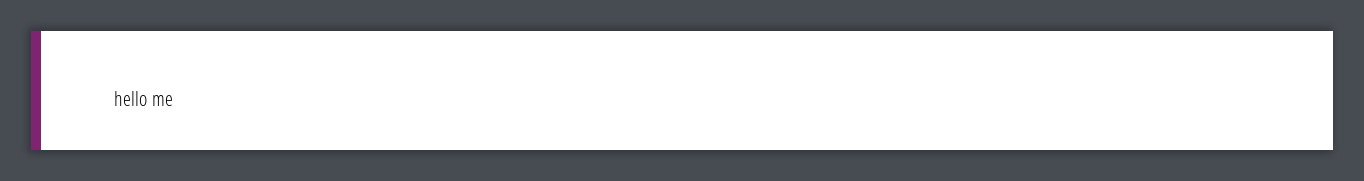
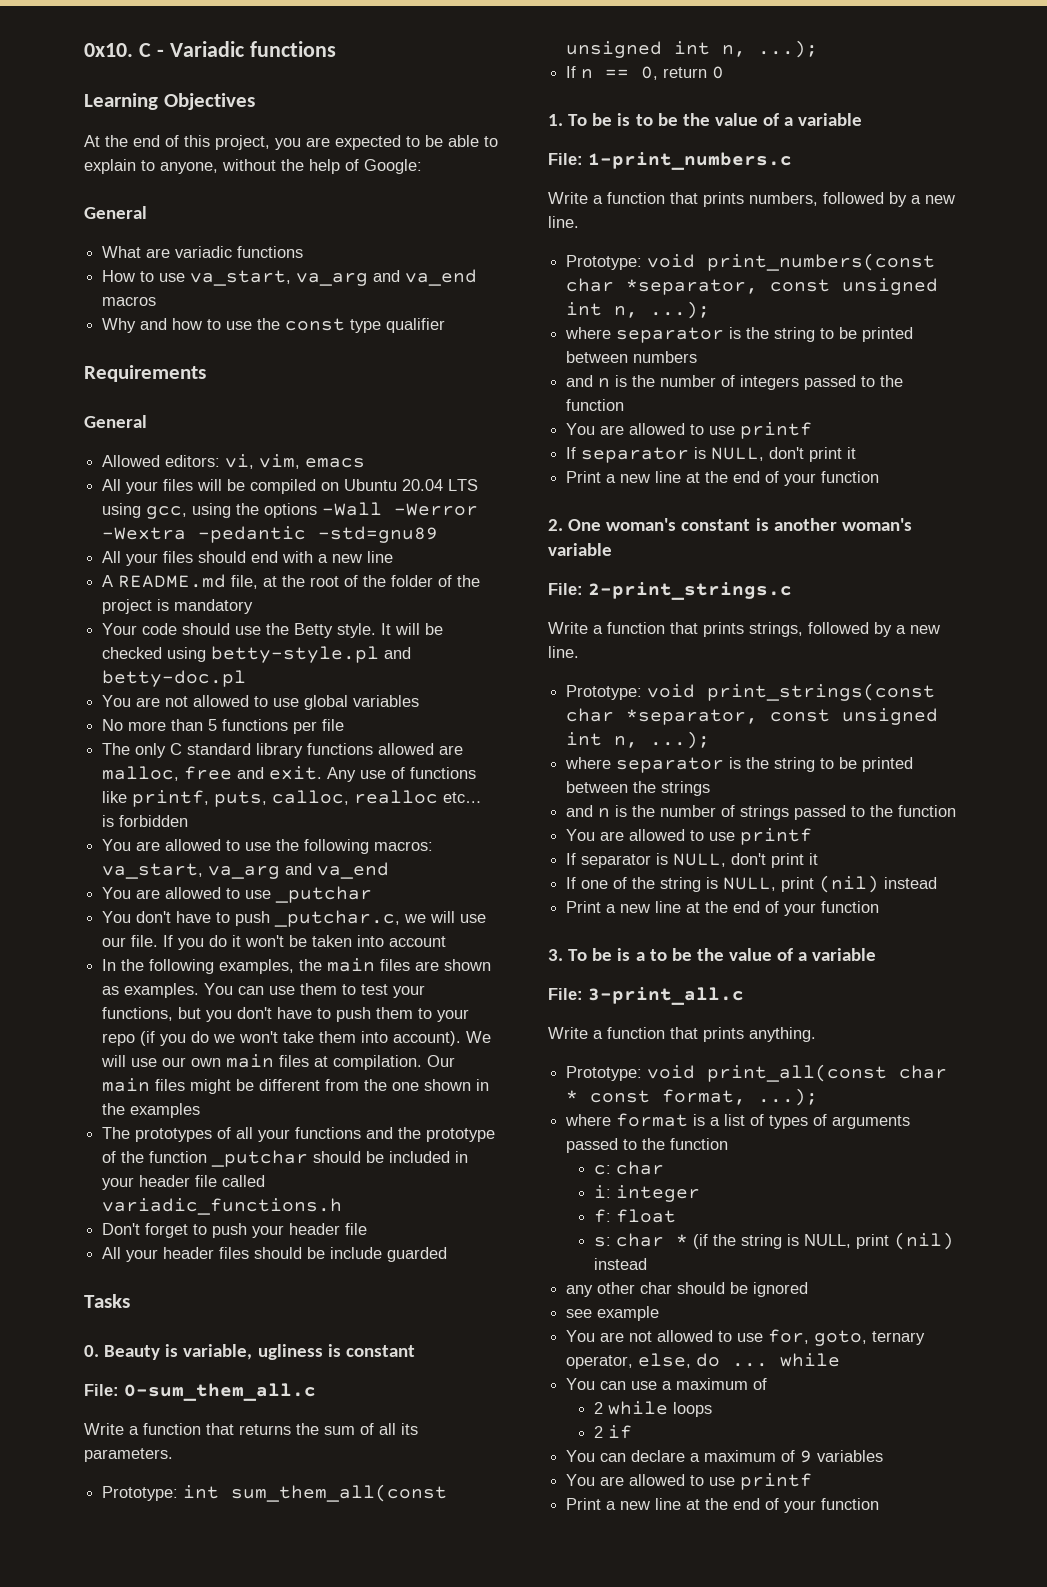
- hello me
+ 0x10. C - Variadic functions
+ Learning Objectives
+ At the end of this project, you are expected to be able to explain to anyone, without the help of Google:
+ General
+ What are variadic functions
+ How to use va_start, va_arg and va_end macros
+ Why and how to use the const type qualifier
+ Requirements
+ General
+ Allowed editors: vi, vim, emacs
+ All your files will be compiled on Ubuntu 20.04 LTS using gcc, using the options -Wall -Werror -Wextra -pedantic -std=gnu89
+ All your files should end with a new line
+ A README.md file, at the root of the folder of the project is mandatory
+ Your code should use the Betty style. It will be checked using betty-style.pl and betty-doc.pl
+ You are not allowed to use global variables
+ No more than 5 functions per file
+ The only C standard library functions allowed are malloc, free and exit. Any use of functions like printf, puts, calloc, realloc etc… is forbidden
+ You are allowed to use the following macros: va_start, va_arg and va_end
+ You are allowed to use _putchar
+ You don't have to push _putchar.c, we will use our file. If you do it won't be taken into account
+ In the following examples, the main files are shown as examples. You can use them to test your functions, but you don't have to push them to your repo (if you do we won't take them into account). We will use our own main files at compilation. Our main files might be different from the one shown in the examples
+ The prototypes of all your functions and the prototype of the function _putchar should be included in your header file called variadic_functions.h
+ Don't forget to push your header file
+ All your header files should be include guarded
+ Tasks
+ 0. Beauty is variable, ugliness is constant
+ File: 0-sum_them_all.c
+ Write a function that returns the sum of all its parameters.
+ Prototype: int sum_them_all(const unsigned int n, ...);
+ If n == 0, return 0
+ 1. To be is to be the value of a variable
+ File: 1-print_numbers.c
+ Write a function that prints numbers, followed by a new line.
+ Prototype: void print_numbers(const char *separator, const unsigned int n, ...);
+ where separator is the string to be printed between numbers
+ and n is the number of integers passed to the function
+ You are allowed to use printf
+ If separator is NULL, don't print it
+ Print a new line at the end of your function
+ 2. One woman's constant is another woman's variable
+ File: 2-print_strings.c
+ Write a function that prints strings, followed by a new line.
+ Prototype: void print_strings(const char *separator, const unsigned int n, ...);
+ where separator is the string to be printed between the strings
+ and n is the number of strings passed to the function
+ You are allowed to use printf
+ If separator is NULL, don't print it
+ If one of the string is NULL, print (nil) instead
+ Print a new line at the end of your function
+ 3. To be is a to be the value of a variable
+ File: 3-print_all.c
+ Write a function that prints anything.
+ Prototype: void print_all(const char * const format, ...);
+ where format is a list of types of arguments passed to the function
+ c: char
+ i: integer
+ f: float
+ s: char * (if the string is NULL, print (nil) instead
+ any other char should be ignored
+ see example
+ You are not allowed to use for, goto, ternary operator, else, do ... while
+ You can use a maximum of
+ 2 while loops
+ 2 if
+ You can declare a maximum of 9 variables
+ You are allowed to use printf
+ Print a new line at the end of your function

